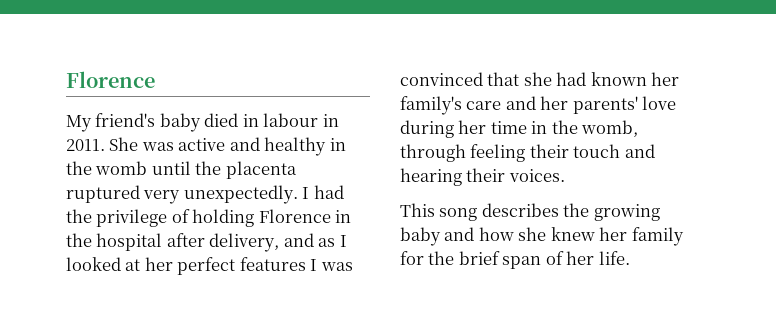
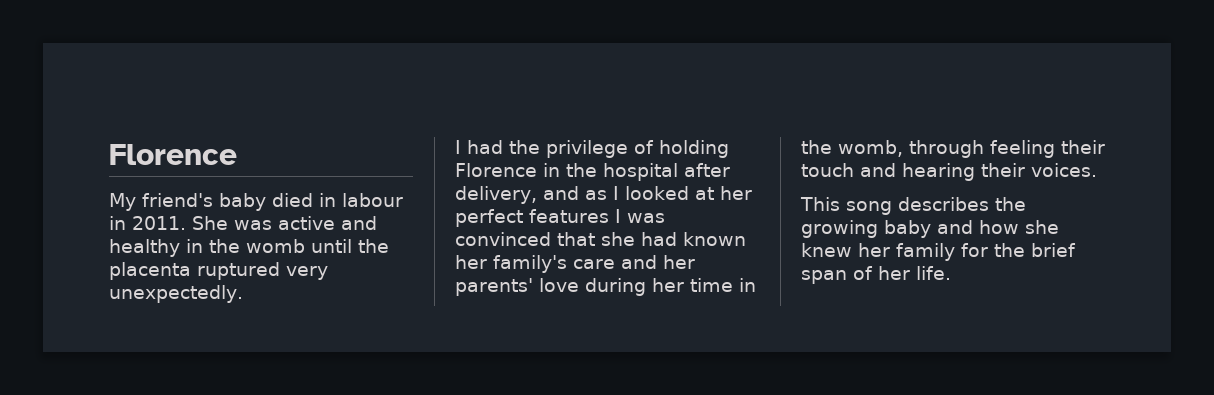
- She was active and healthy in the womb until the placenta ruptured very unexpectedly. I had the privilege of holding Florence in the hospital after delivery, and as I looked at her perfect features I was convinced that she had known her family's care and her parents' love during her time in the womb, through feeling their touch and hearing their voices.
+ She was active and healthy in the womb until the placenta ruptured very unexpectedly.
+ I had the privilege of holding Florence in the hospital after delivery, and as I looked at her perfect features I was convinced that she had known her family's care and her parents' love during her time in the womb, through feeling their touch and hearing their voices.

